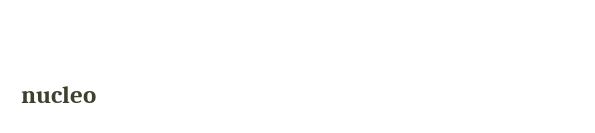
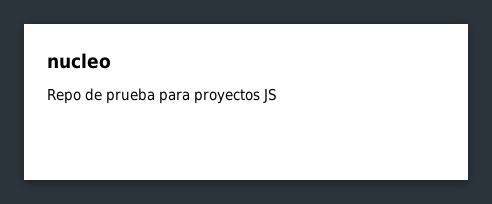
+ Repo de prueba para proyectos JS

